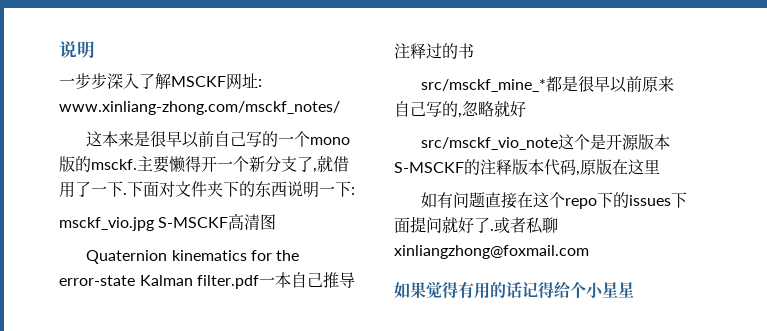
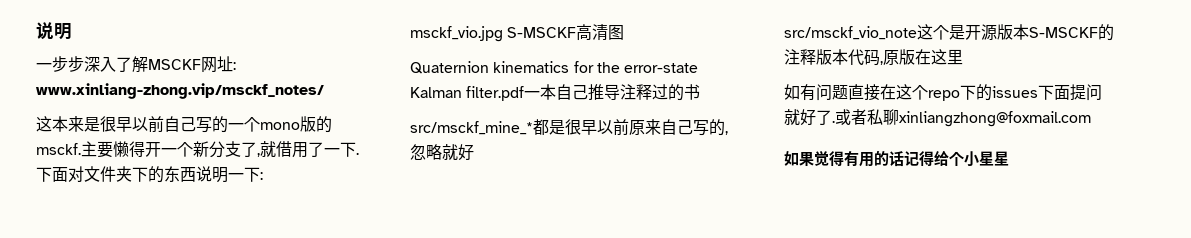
- 一步步深入了解MSCKF网址: www.xinliang-zhong.com/msckf_notes/
+ 一步步深入了解MSCKF网址: www.xinliang-zhong.vip/msckf_notes/

